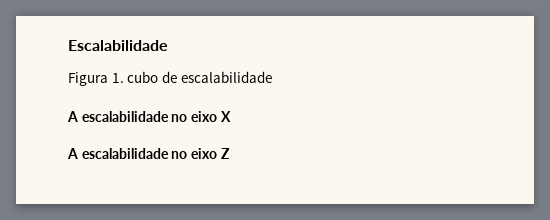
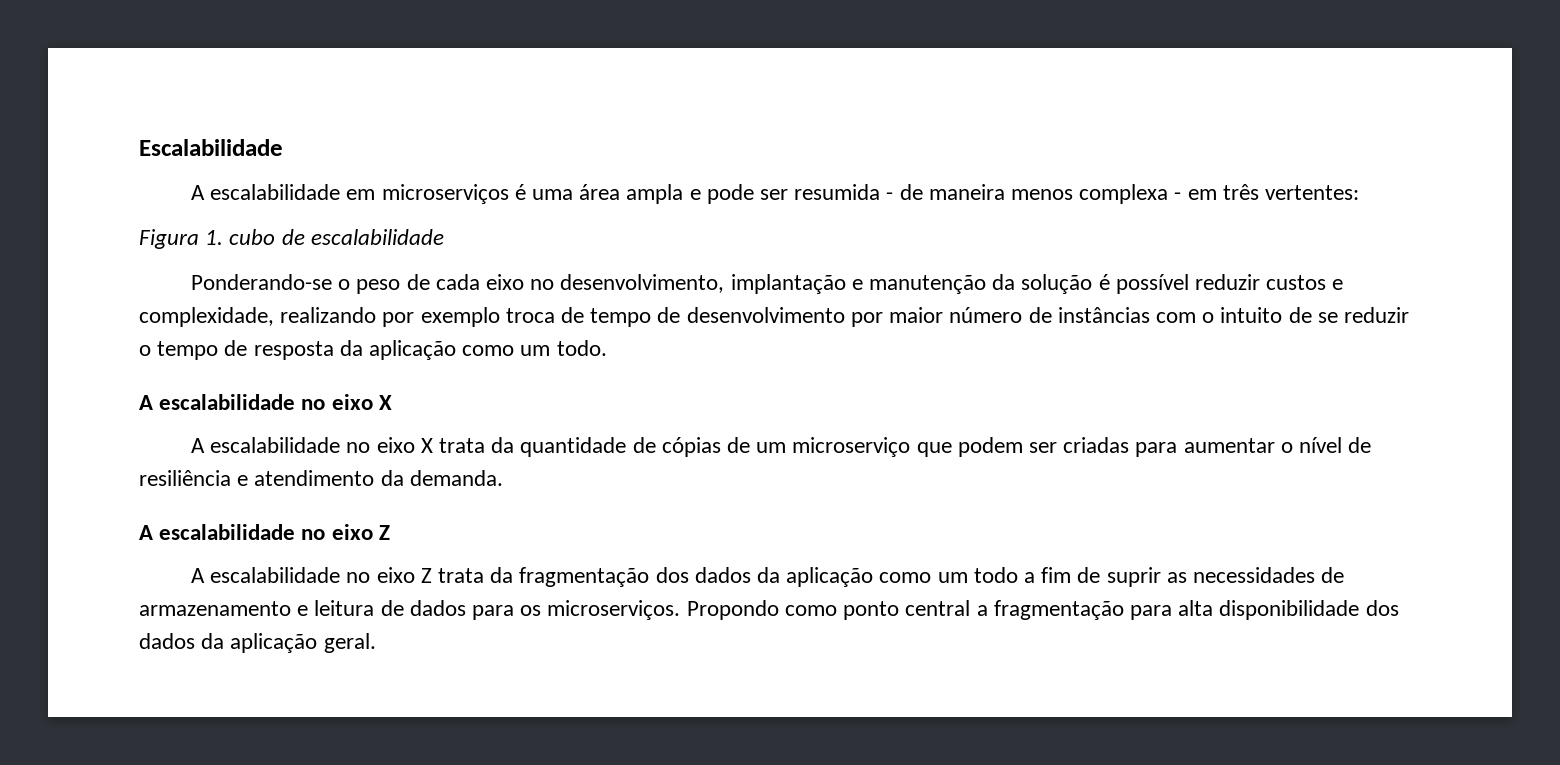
+ A escalabilidade em microserviços é uma área ampla e pode ser resumida - de maneira menos complexa - em três vertentes:
+ Ponderando-se o peso de cada eixo no desenvolvimento, implantação e manutenção da solução é possível reduzir custos e complexidade, realizando por exemplo troca de tempo de desenvolvimento por maior número de instâncias com o intuito de se reduzir o tempo de resposta da aplicação como um todo.
  A escalabilidade no eixo X
+ A escalabilidade no eixo X trata da quantidade de cópias de um microserviço que podem ser criadas para aumentar o nível de resiliência e atendimento da demanda.
  A escalabilidade no eixo Z
+ A escalabilidade no eixo Z trata da fragmentação dos dados da aplicação como um todo a fim de suprir as necessidades de armazenamento e leitura de dados para os microserviços. Propondo como ponto central a fragmentação para alta disponibilidade dos dados da aplicação geral.

